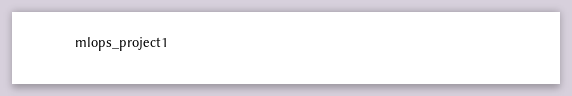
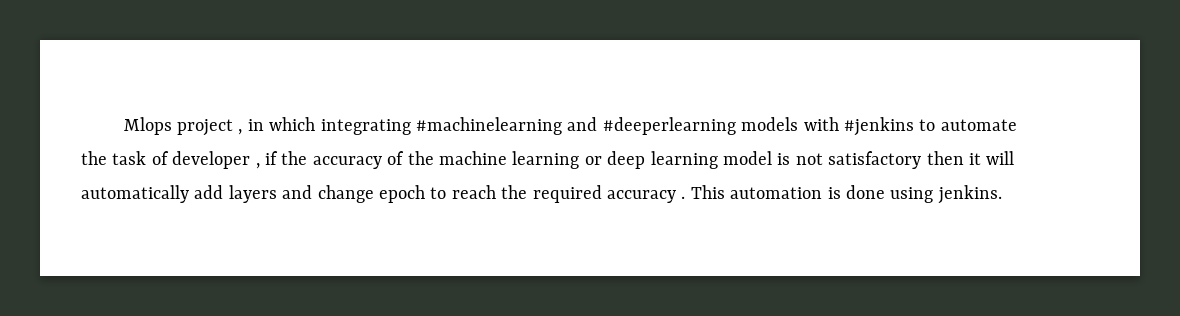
- mlops_project1
+ Mlops project , in which integrating #machinelearning and #deeperlearning models with #jenkins to automate the task of developer , if the accuracy of the machine learning or deep learning model is not satisfactory then it will automatically add layers and change epoch to reach the required accuracy . This automation is done using jenkins.

